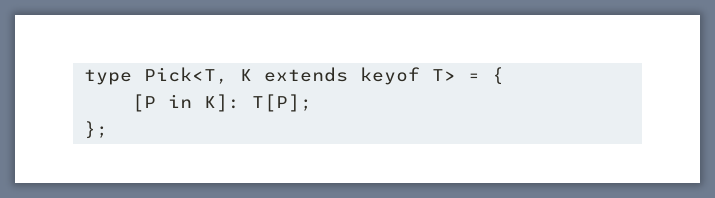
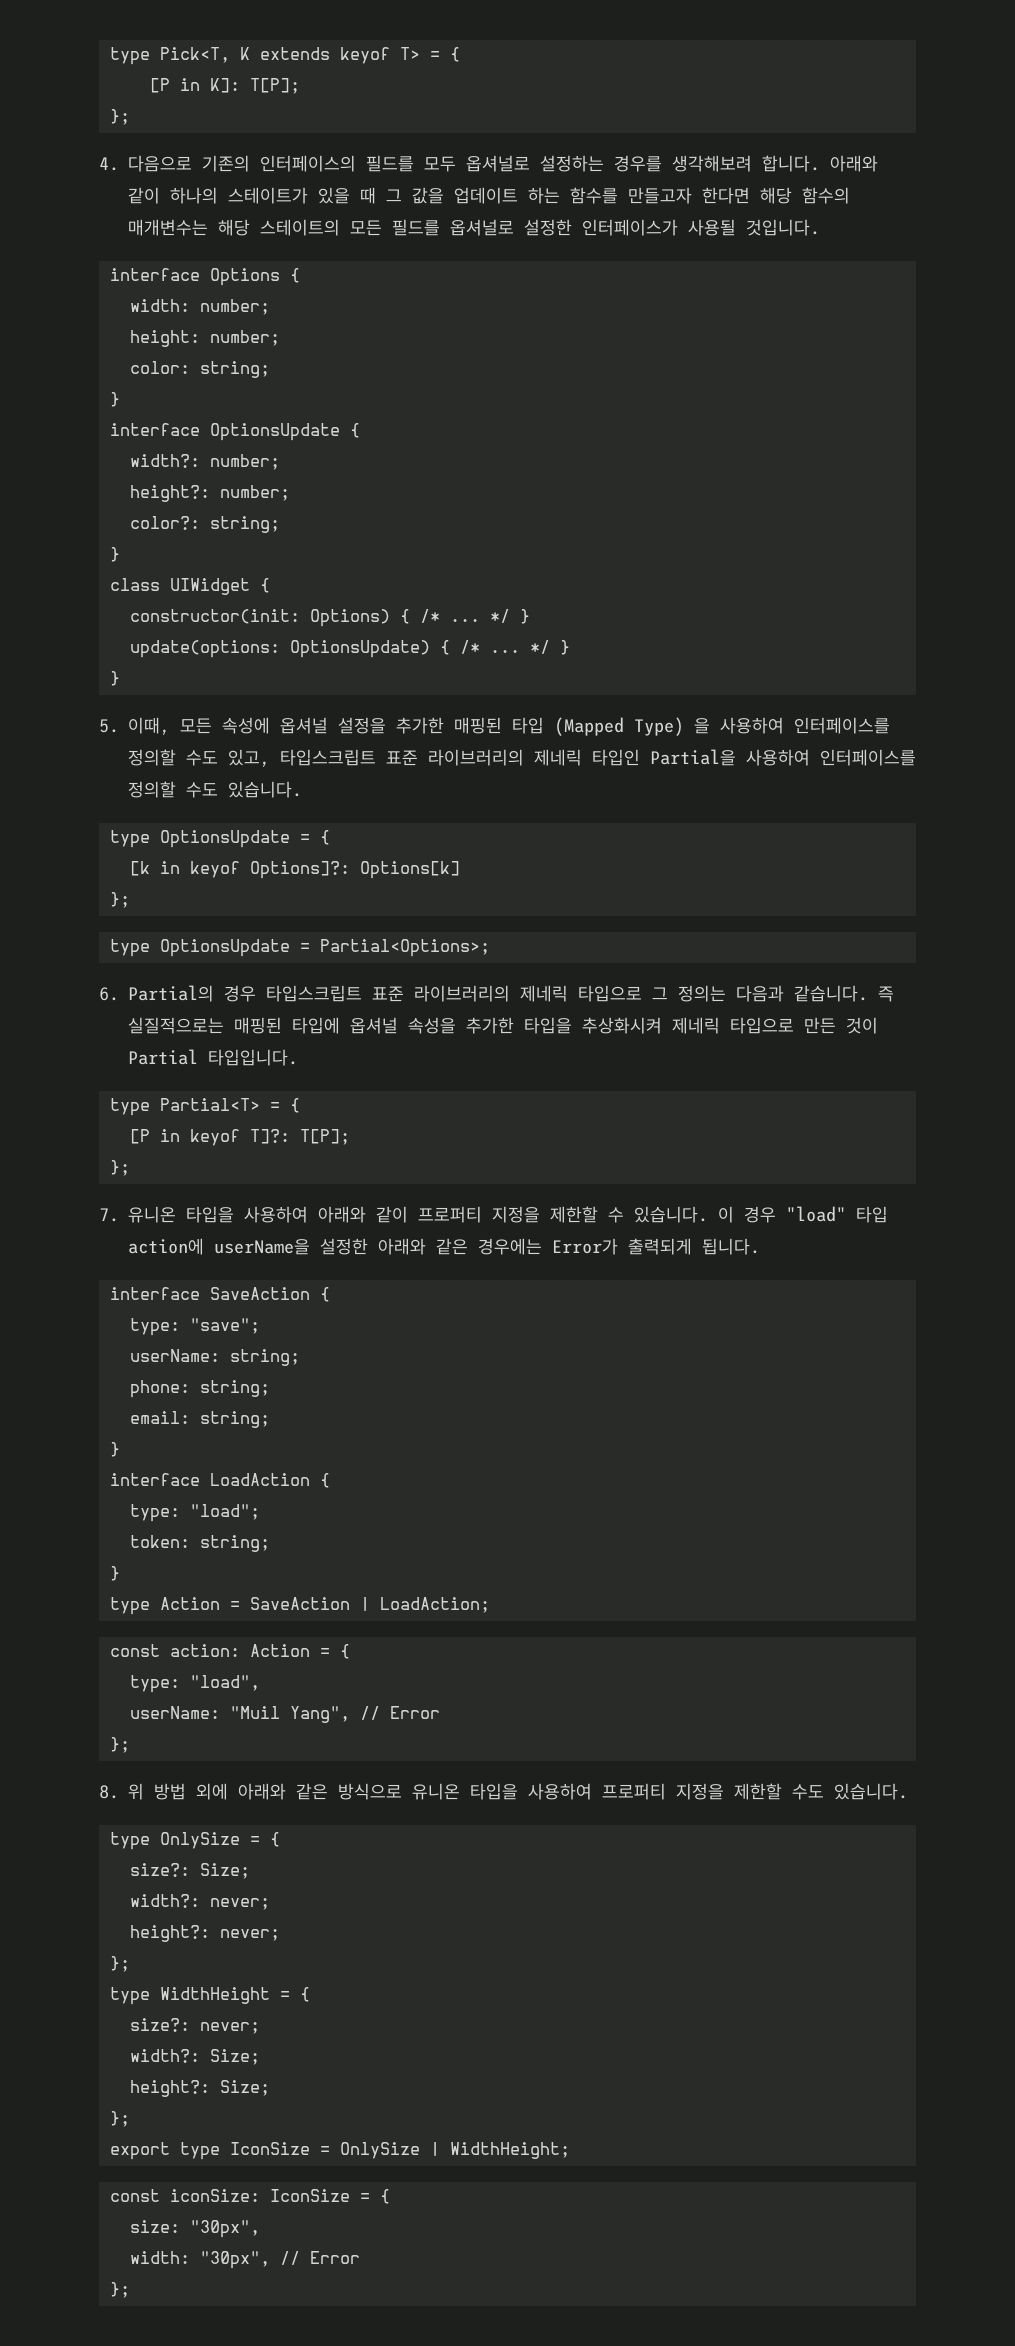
+ 4. 다음으로 기존의 인터페이스의 필드를 모두 옵셔널로 설정하는 경우를 생각해보려 합니다. 아래와 같이 하나의 스테이트가 있을 때 그 값을 업데이트 하는 함수를 만들고자 한다면 해당 함수의 매개변수는 해당 스테이트의 모든 필드를 옵셔널로 설정한 인터페이스가 사용될 것입니다.
+ interface Options {
+ width: number;
+ height: number;
+ color: string;
+ }
+ interface OptionsUpdate {
+ width?: number;
+ height?: number;
+ color?: string;
+ }
+ class UIWidget {
+ constructor(init: Options) { /* ... */ }
+ update(options: OptionsUpdate) { /* ... */ }
+ }
+ 5. 이때, 모든 속성에 옵셔널 설정을 추가한 매핑된 타입 (Mapped Type) 을 사용하여 인터페이스를 정의할 수도 있고, 타입스크립트 표준 라이브러리의 제네릭 타입인 Partial을 사용하여 인터페이스를 정의할 수도 있습니다.
+ type OptionsUpdate = {
+ [k in keyof Options]?: Options[k]
+ };
+ type OptionsUpdate = Partial<Options>;
+ 6. Partial의 경우 타입스크립트 표준 라이브러리의 제네릭 타입으로 그 정의는 다음과 같습니다. 즉 실질적으로는 매핑된 타입에 옵셔널 속성을 추가한 타입을 추상화시켜 제네릭 타입으로 만든 것이 Partial 타입입니다.
+ type Partial<T> = {
+ [P in keyof T]?: T[P];
+ };
+ 7. 유니온 타입을 사용하여 아래와 같이 프로퍼티 지정을 제한할 수 있습니다. 이 경우 "load" 타입 action에 userName을 설정한 아래와 같은 경우에는 Error가 출력되게 됩니다.
+ interface SaveAction {
+ type: "save";
+ userName: string;
+ phone: string;
+ email: string;
+ }
+ interface LoadAction {
+ type: "load";
+ token: string;
+ }
+ type Action = SaveAction | LoadAction;
+ const action: Action = {
+ type: "load",
+ userName: "Muil Yang", // Error
+ };
+ 8. 위 방법 외에 아래와 같은 방식으로 유니온 타입을 사용하여 프로퍼티 지정을 제한할 수도 있습니다.
+ type OnlySize = {
+ size?: Size;
+ width?: never;
+ height?: never;
+ };
+ type WidthHeight = {
+ size?: never;
+ width?: Size;
+ height?: Size;
+ };
+ export type IconSize = OnlySize | WidthHeight;
+ const iconSize: IconSize = {
+ size: "30px",
+ width: "30px", // Error
+ };

